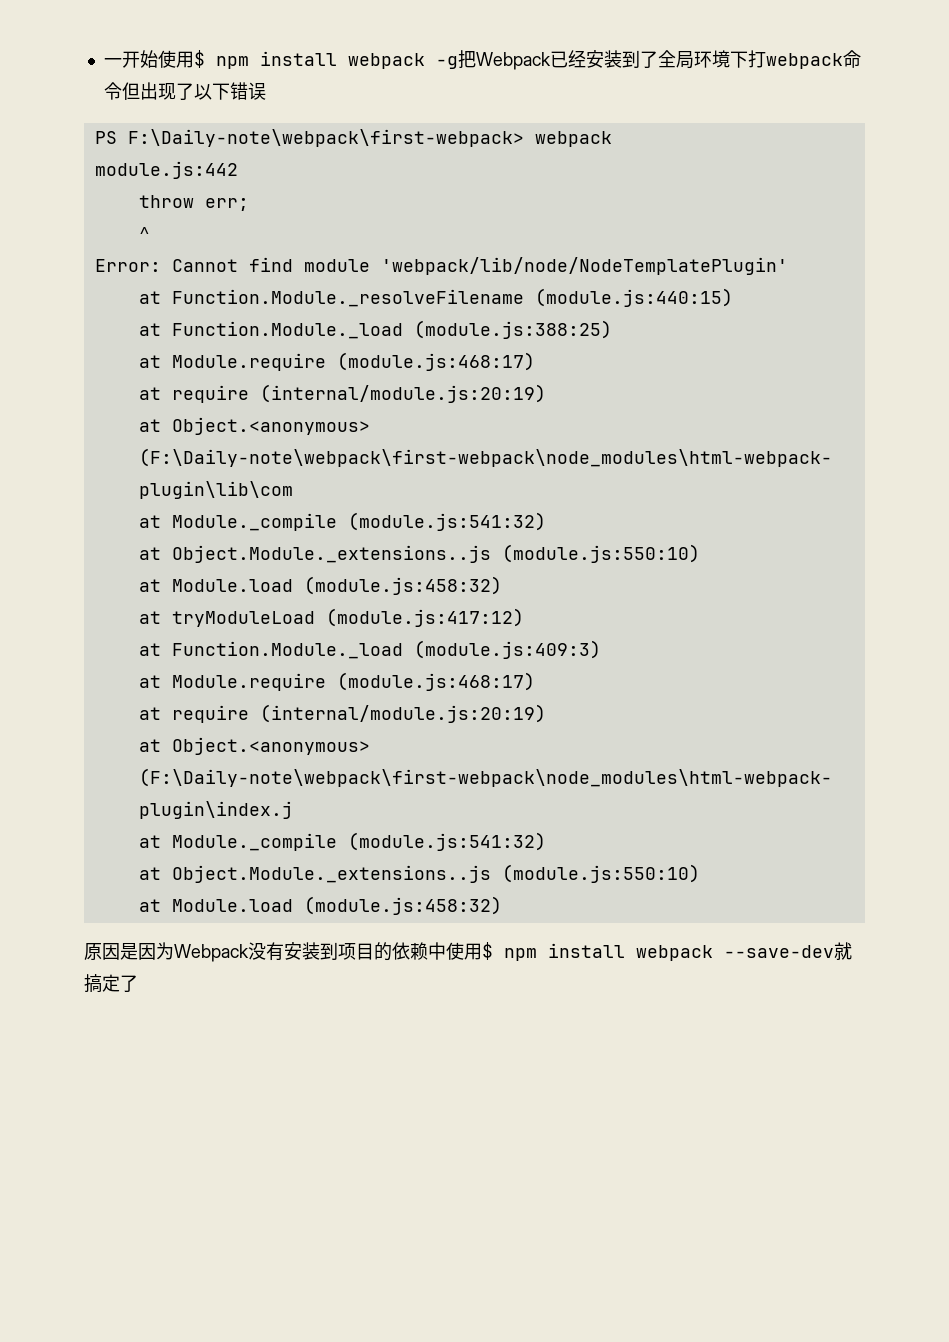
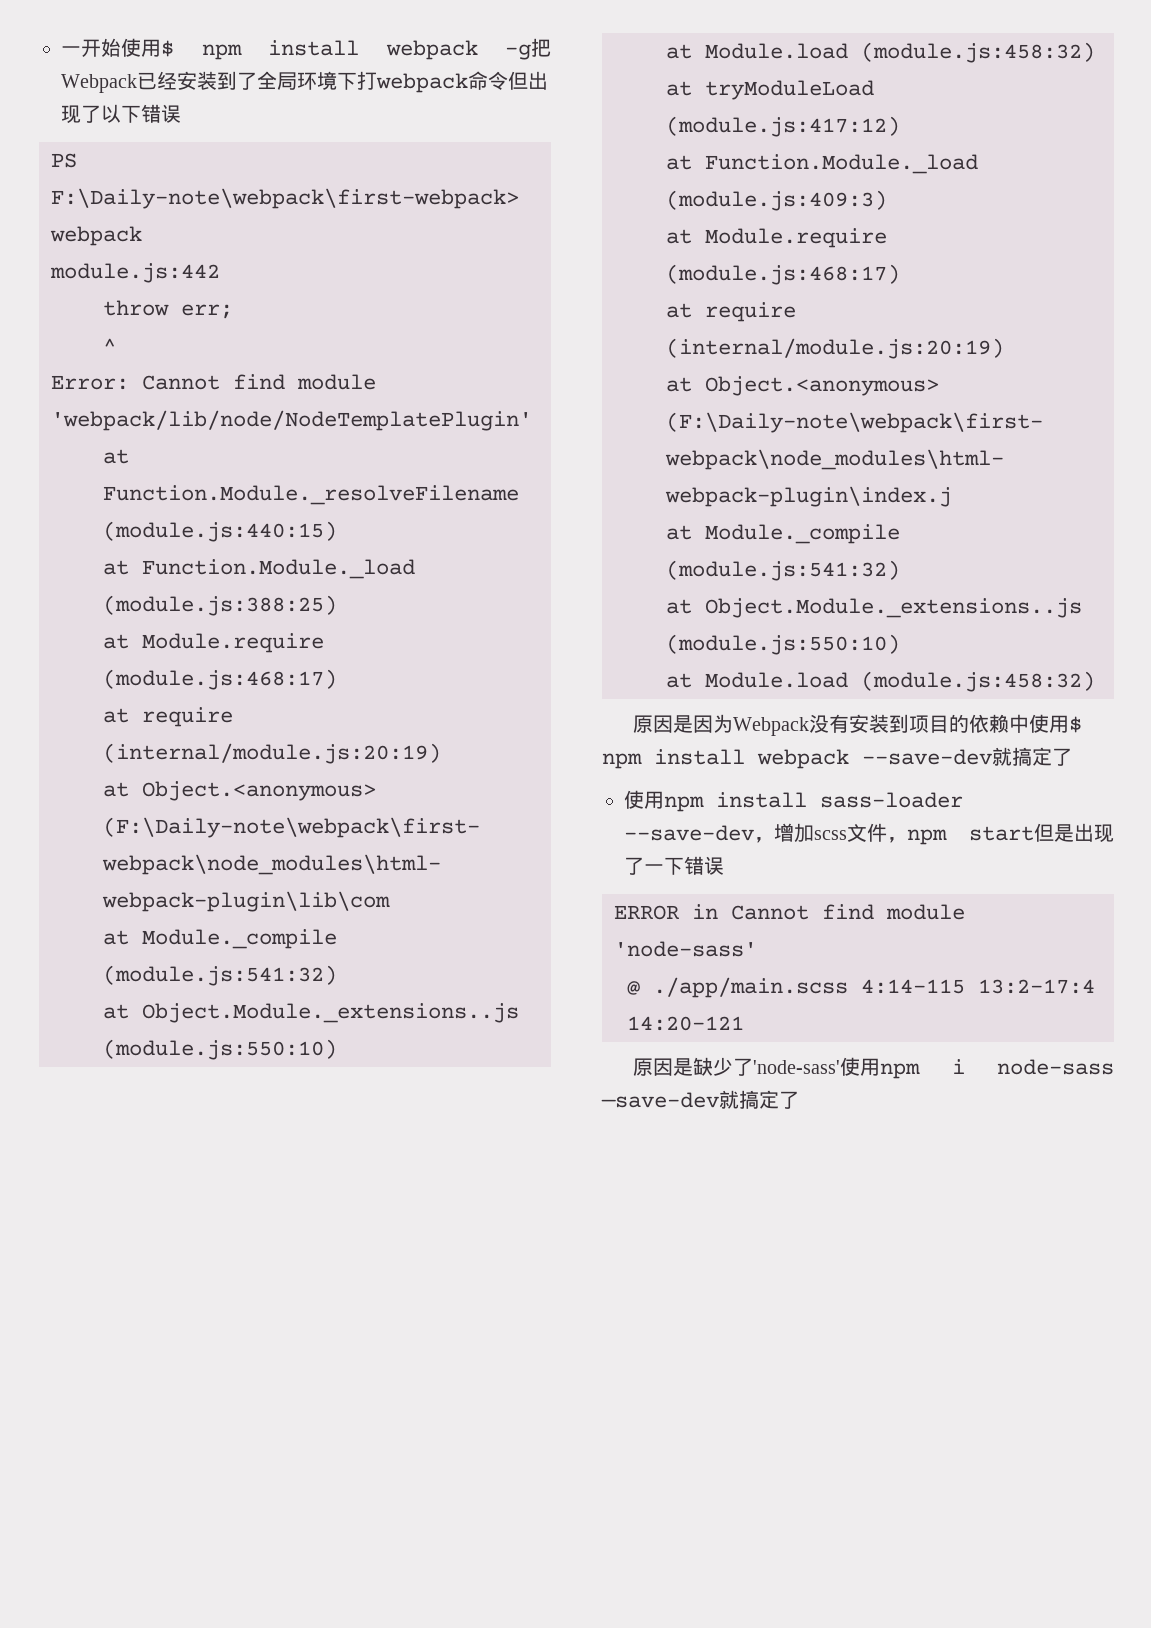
+ 使用npm install sass-loader --save-dev，增加scss文件，npm start但是出现了一下错误
+ ERROR in Cannot find module 'node-sass'
+ @ ./app/main.scss 4:14-115 13:2-17:4 14:20-121
+ 原因是缺少了'node-sass'使用npm i node-sass —save-dev就搞定了

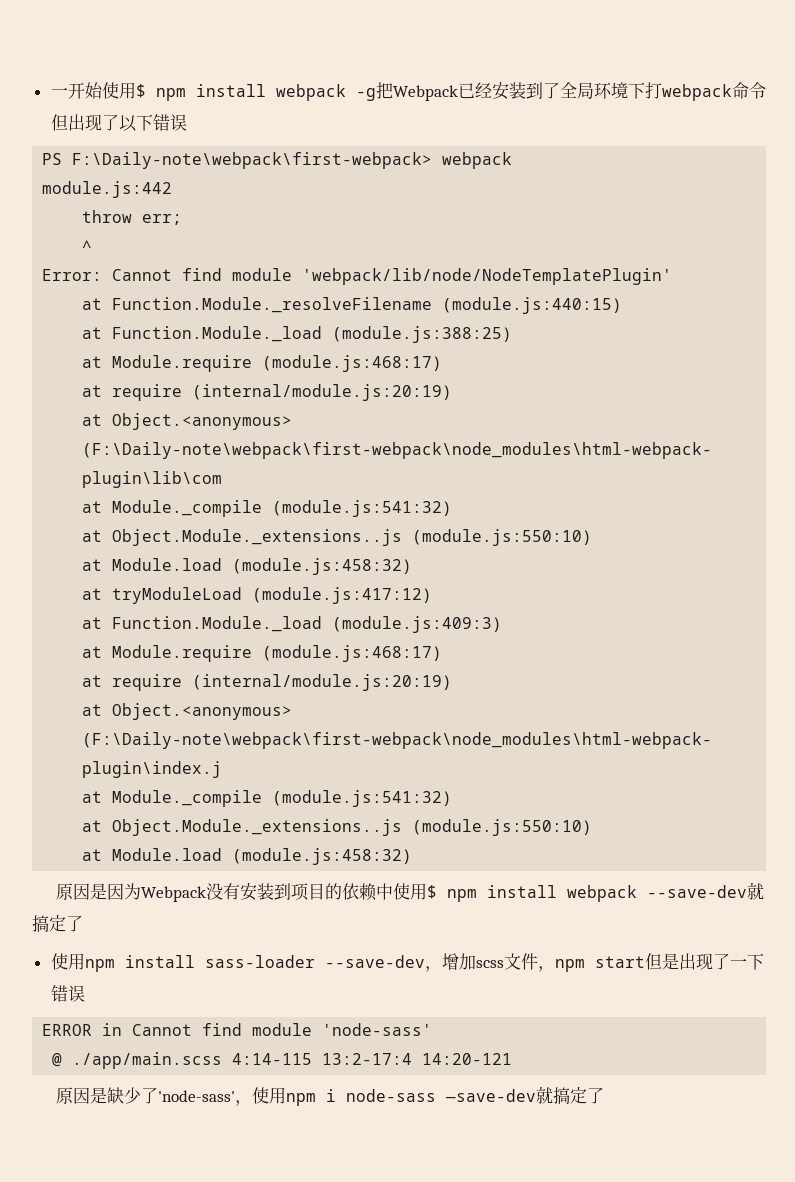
- 原因是缺少了'node-sass'使用npm i node-sass —save-dev就搞定了
+ 原因是缺少了'node-sass'，使用npm i node-sass —save-dev就搞定了

